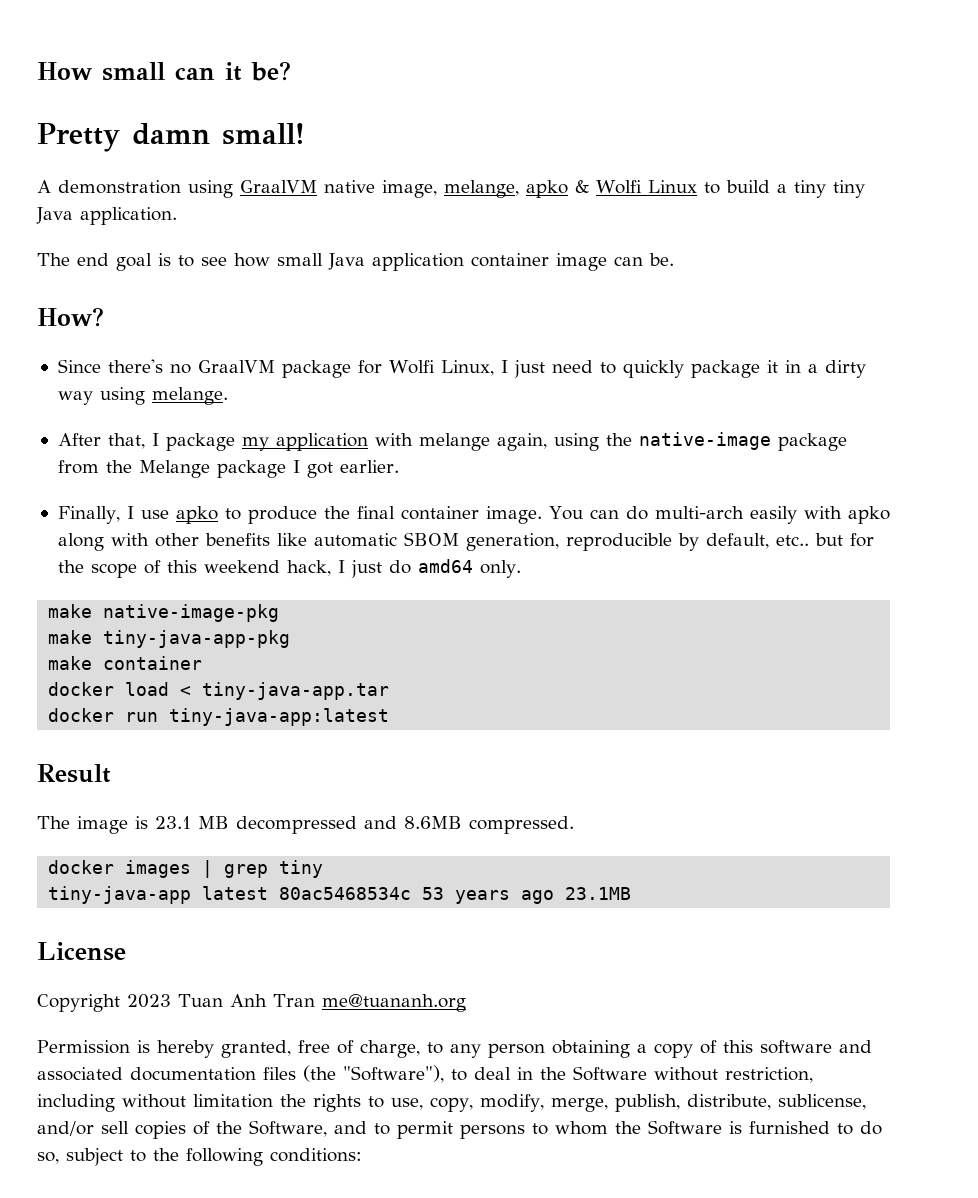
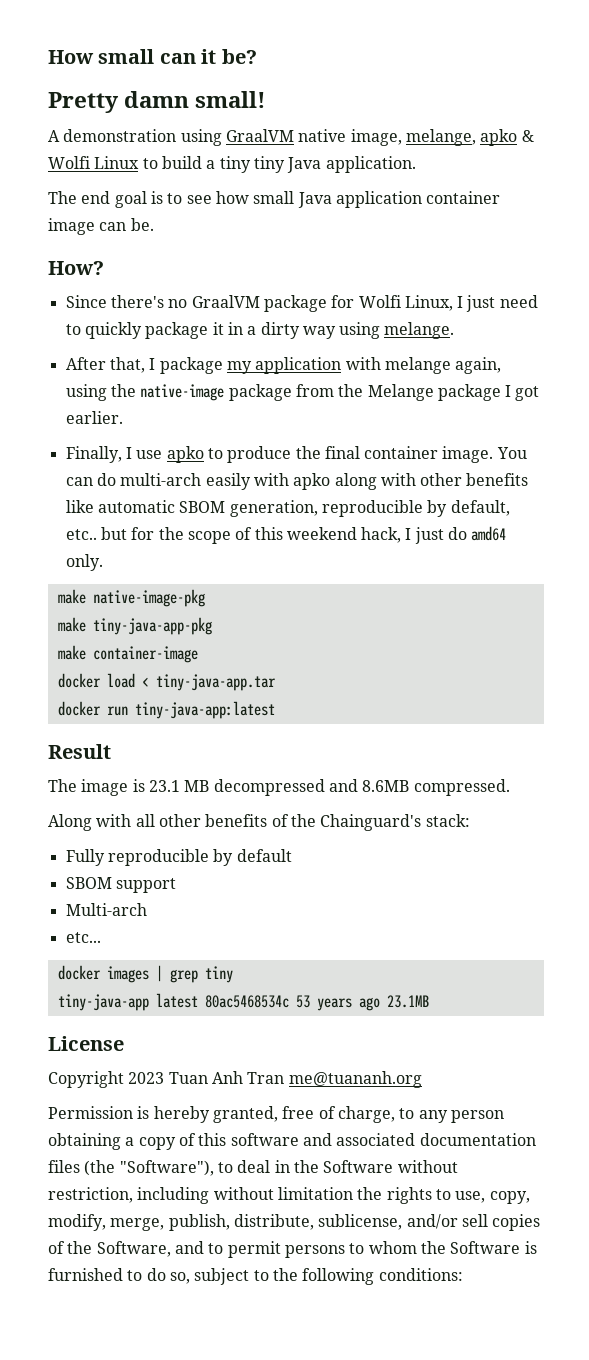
- make container
+ make container-image
+ Along with all other benefits of the Chainguard's stack:
+ Fully reproducible by default
+ SBOM support
+ Multi-arch
+ etc...

